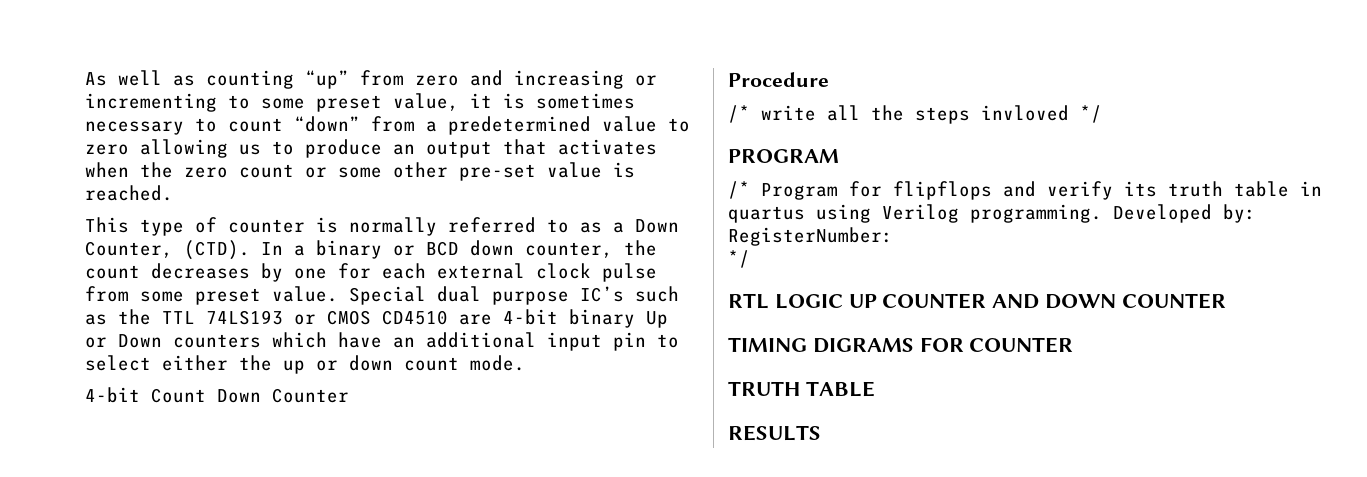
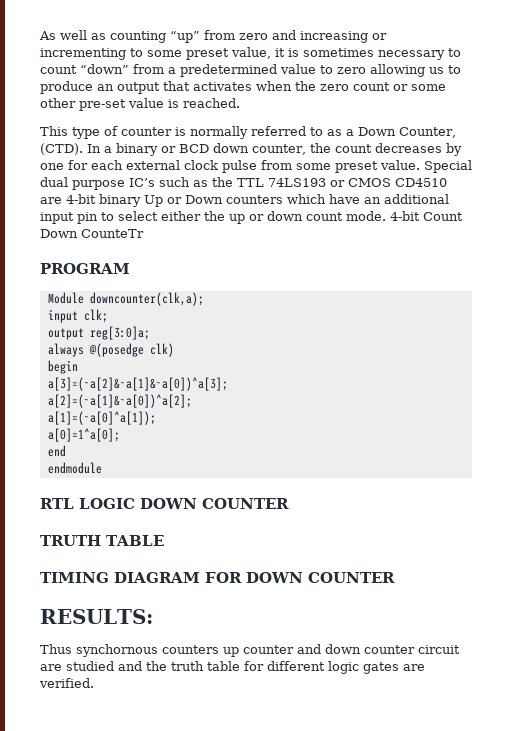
- Special dual purpose IC’s such as the TTL 74LS193 or CMOS CD4510 are 4-bit binary Up or Down counters which have an additional input pin to select either the up or down count mode.
- 4-bit Count Down Counter
- Procedure
- /* write all the steps invloved */
+ Special dual purpose IC’s such as the TTL 74LS193 or CMOS CD4510 are 4-bit binary Up or Down counters which have an additional input pin to select either the up or down count mode. 4-bit Count Down CounteTr
  PROGRAM
- /* Program for flipflops and verify its truth table in quartus using Verilog programming. Developed by: RegisterNumber:
- */
+ Module downcounter(clk,a);
+ input clk;
+ output reg[3:0]a;
+ always @(posedge clk)
+ begin
+ a[3]=(~a[2]&~a[1]&~a[0])^a[3];
+ a[2]=(~a[1]&~a[0])^a[2];
+ a[1]=(~a[0]^a[1]);
+ a[0]=1^a[0];
+ end
+ endmodule
- RTL LOGIC UP COUNTER AND DOWN COUNTER
- TIMING DIGRAMS FOR COUNTER
+ RTL LOGIC DOWN COUNTER
  TRUTH TABLE
- RESULTS
+ TIMING DIAGRAM FOR DOWN COUNTER
+ RESULTS:
+ Thus synchornous counters up counter and down counter circuit are studied and the truth table for different logic gates are verified.

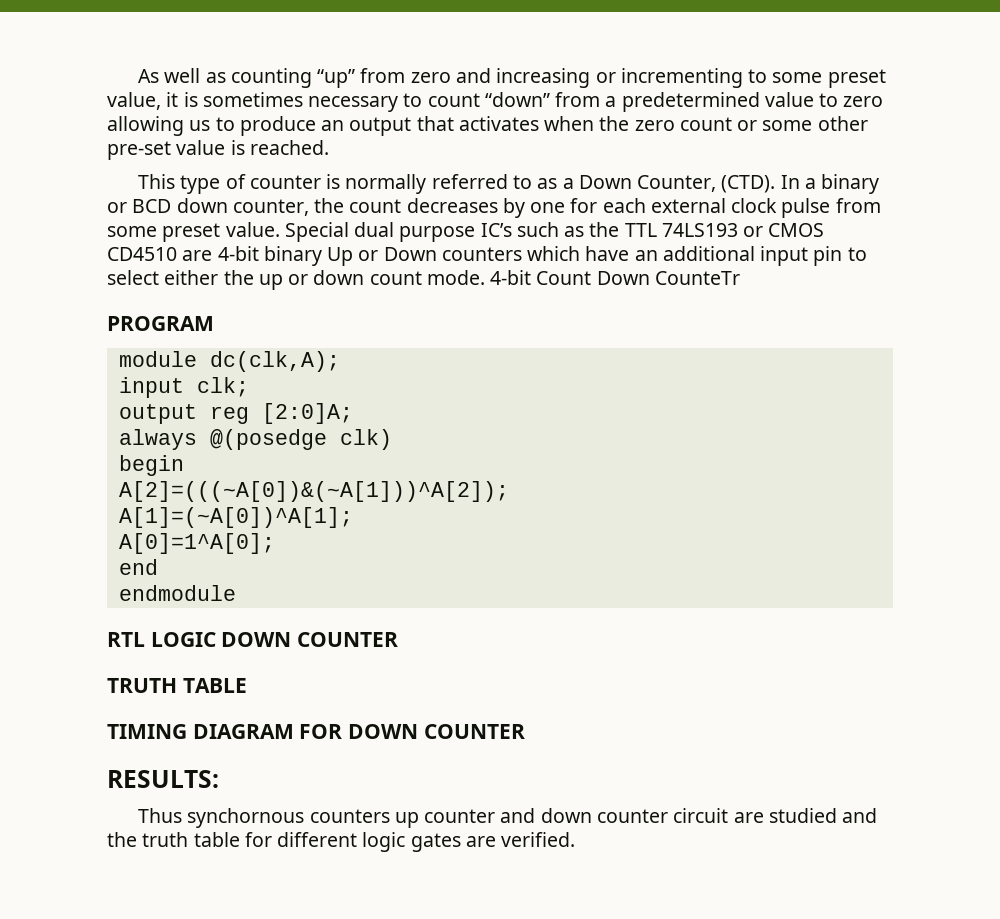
- Module downcounter(clk,a);
+ module dc(clk,A);
- output reg[3:0]a;
+ output reg [2:0]A;
- a[3]=(~a[2]&~a[1]&~a[0])^a[3];
- a[2]=(~a[1]&~a[0])^a[2];
- a[1]=(~a[0]^a[1]);
- a[0]=1^a[0];
+ A[2]=(((~A[0])&(~A[1]))^A[2]);
+ A[1]=(~A[0])^A[1];
+ A[0]=1^A[0];

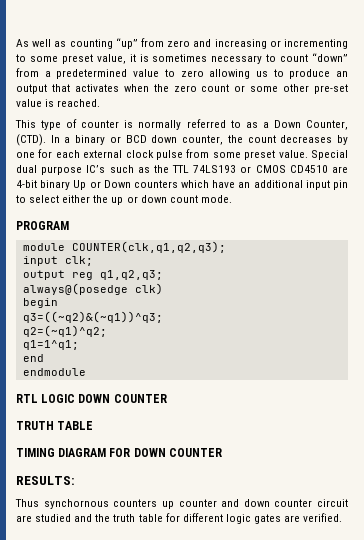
- 4-bit Count Down CounteTr
- module dc(clk,A);
+ module COUNTER(clk,q1,q2,q3);
- output reg [2:0]A;
- always @(posedge clk)
+ output reg q1,q2,q3;
+ always@(posedge clk)
- A[2]=(((~A[0])&(~A[1]))^A[2]);
- A[1]=(~A[0])^A[1];
- A[0]=1^A[0];
+ q3=((~q2)&(~q1))^q3;
+ q2=(~q1)^q2;
+ q1=1^q1;

